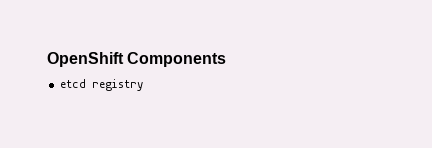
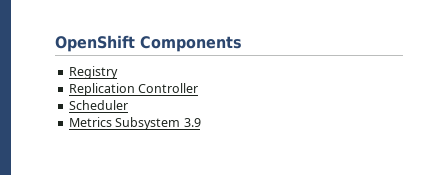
- etcd registry
+ Registry
+ Replication Controller
+ Scheduler
+ Metrics Subsystem 3.9

